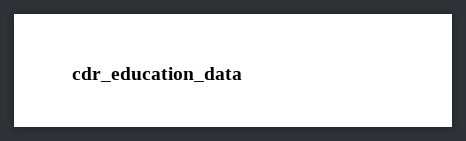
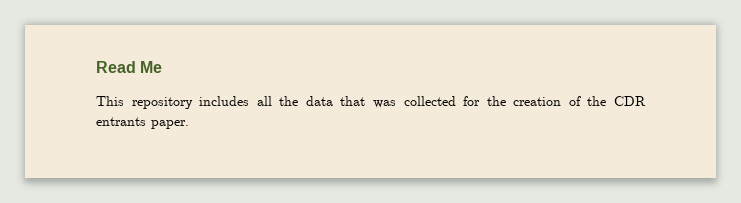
- cdr_education_data
+ Read Me
+ This repository includes all the data that was collected for the creation of the CDR entrants paper.

